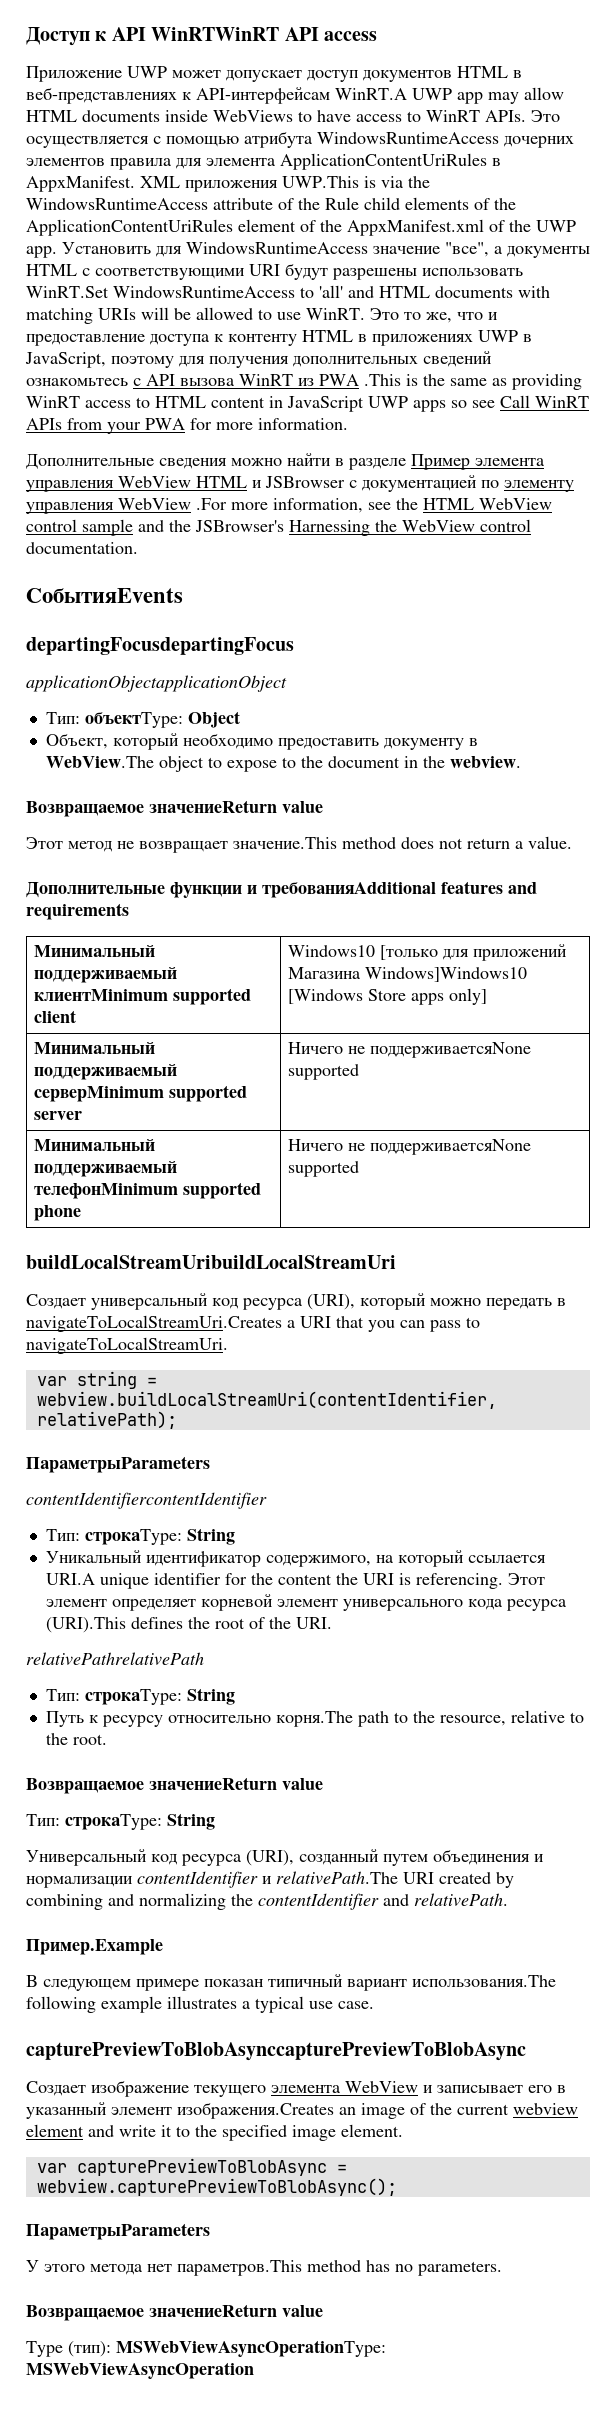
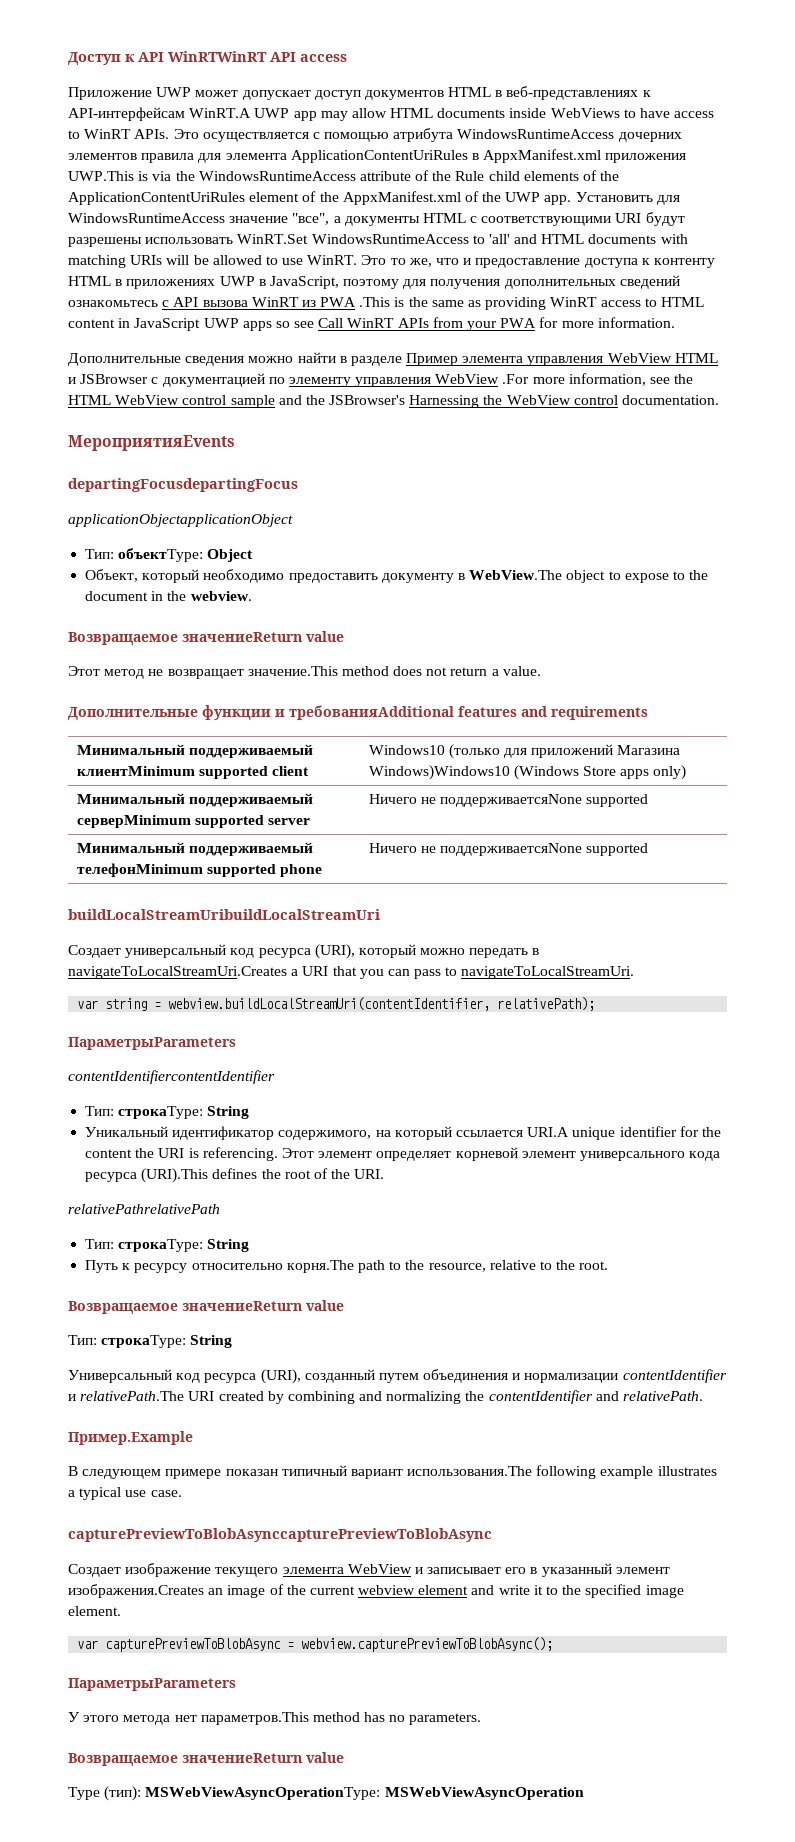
- Это осуществляется с помощью атрибута WindowsRuntimeAccess дочерних элементов правила для элемента ApplicationContentUriRules в AppxManifest. XML приложения UWP.This is via the WindowsRuntimeAccess attribute of the Rule child elements of the ApplicationContentUriRules element of the AppxManifest.xml of the UWP app.
+ Это осуществляется с помощью атрибута WindowsRuntimeAccess дочерних элементов правила для элемента ApplicationContentUriRules в AppxManifest.xml приложения UWP.This is via the WindowsRuntimeAccess attribute of the Rule child elements of the ApplicationContentUriRules element of the AppxManifest.xml of the UWP app.
- СобытияEvents
+ МероприятияEvents
- Минимальный поддерживаемый клиентMinimum supported client | Windows10 [только для приложений Магазина Windows]Windows10 [Windows Store apps only]
+ Минимальный поддерживаемый клиентMinimum supported client | Windows10 (только для приложений Магазина Windows)Windows10 (Windows Store apps only)

